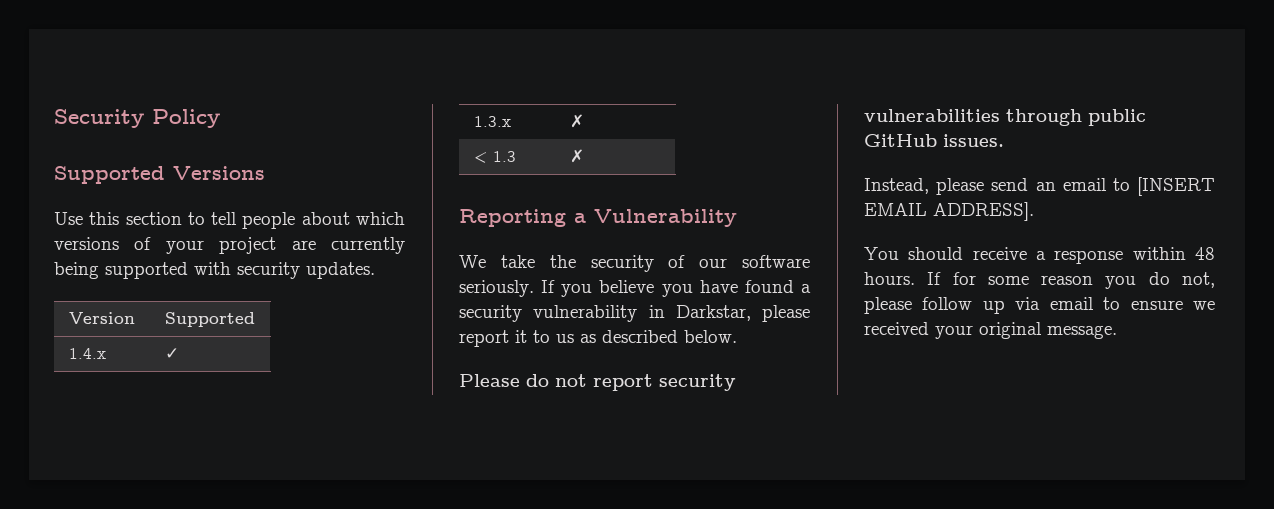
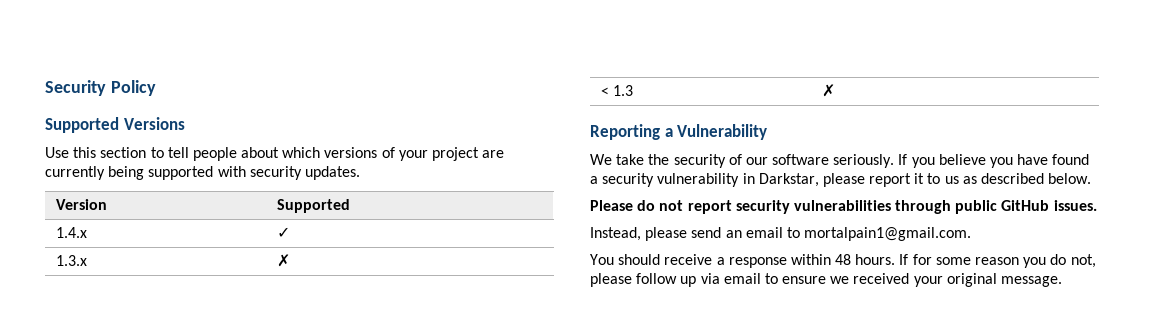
- Instead, please send an email to [INSERT EMAIL ADDRESS].
+ Instead, please send an email to mortalpain1@gmail.com.

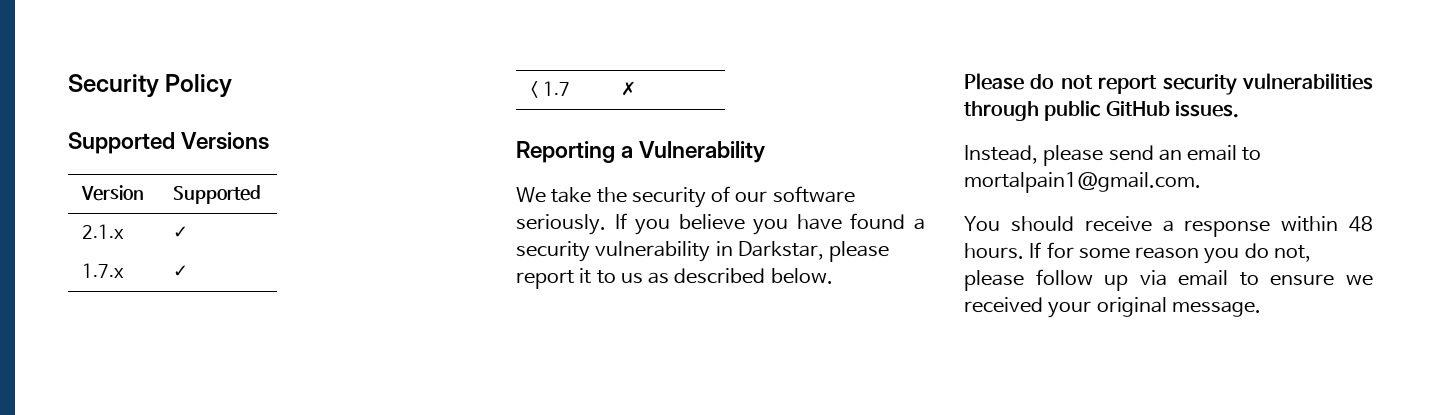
- Use this section to tell people about which versions of your project are currently being supported with security updates.
- 1.4.x | ✓
- 1.3.x | ✗
+ 2.1.x | ✓
+ 1.7.x | ✓
- < 1.3 | ✗
+ < 1.7 | ✗

